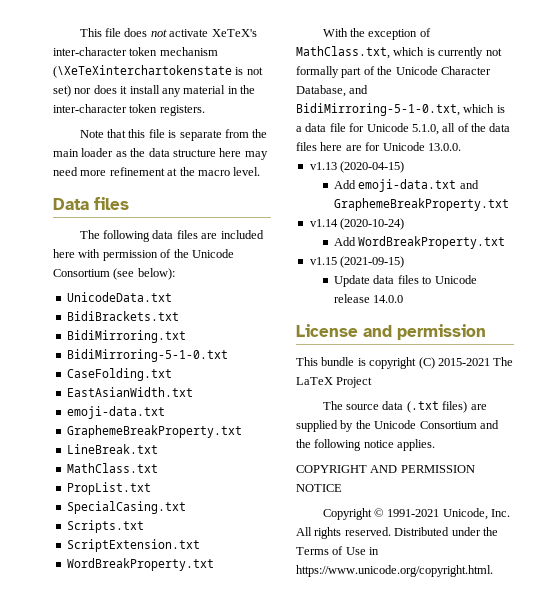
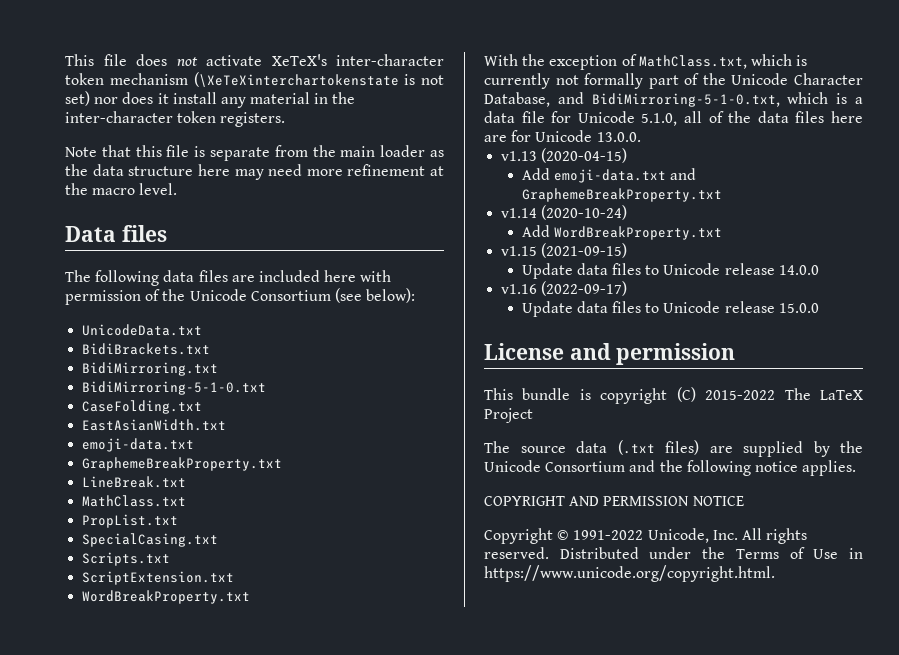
+ v1.16 (2022-09-17)
+ Update data files to Unicode release 15.0.0
- This bundle is copyright (C) 2015-2021 The LaTeX Project
+ This bundle is copyright (C) 2015-2022 The LaTeX Project
- Copyright © 1991-2021 Unicode, Inc. All rights reserved.
+ Copyright © 1991-2022 Unicode, Inc. All rights reserved.

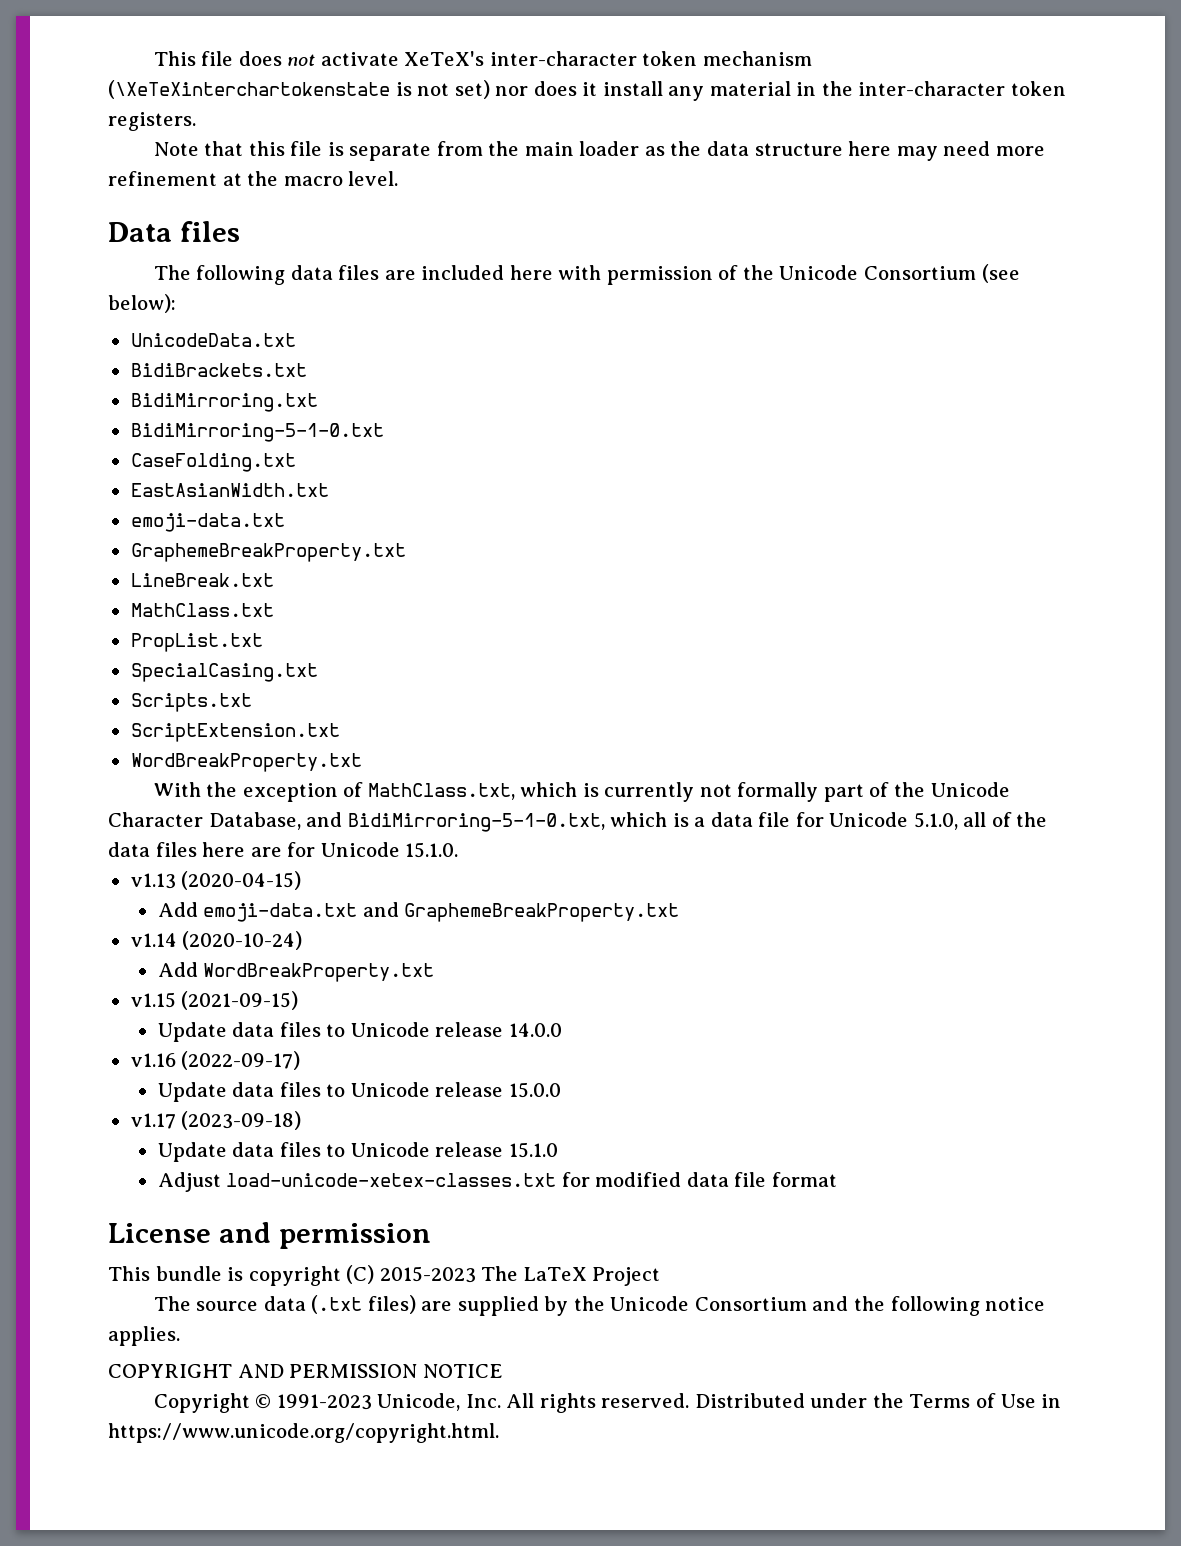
- With the exception of MathClass.txt, which is currently not formally part of the Unicode Character Database, and BidiMirroring-5-1-0.txt, which is a data file for Unicode 5.1.0, all of the data files here are for Unicode 13.0.0.
+ With the exception of MathClass.txt, which is currently not formally part of the Unicode Character Database, and BidiMirroring-5-1-0.txt, which is a data file for Unicode 5.1.0, all of the data files here are for Unicode 15.1.0.
+ v1.17 (2023-09-18)
+ Update data files to Unicode release 15.1.0
+ Adjust load-unicode-xetex-classes.txt for modified data file format
- This bundle is copyright (C) 2015-2022 The LaTeX Project
+ This bundle is copyright (C) 2015-2023 The LaTeX Project
- Copyright © 1991-2022 Unicode, Inc. All rights reserved.
+ Copyright © 1991-2023 Unicode, Inc. All rights reserved.

